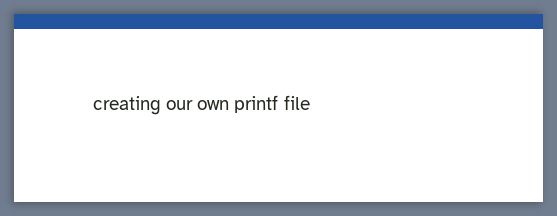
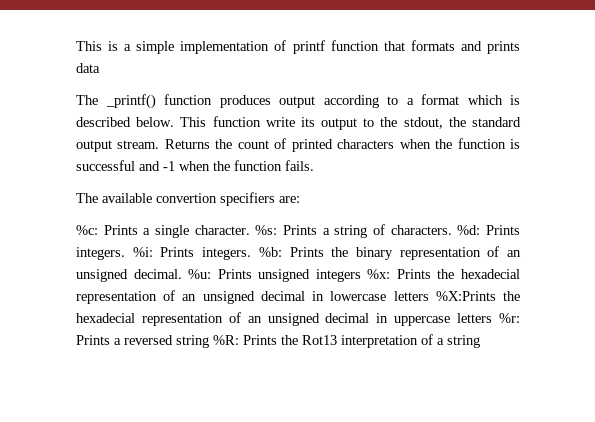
- creating our own printf file
+ This is a simple implementation of printf function that formats and prints data
+ The _printf() function produces output according to a format which is described below. This function write its output to the stdout, the standard output stream. Returns the count of printed characters when the function is successful and -1 when the function fails.
+ The available convertion specifiers are:
+ %c: Prints a single character. %s: Prints a string of characters. %d: Prints integers. %i: Prints integers. %b: Prints the binary representation of an unsigned decimal. %u: Prints unsigned integers %x: Prints the hexadecial representation of an unsigned decimal in lowercase letters %X:Prints the hexadecial representation of an unsigned decimal in uppercase letters %r: Prints a reversed string %R: Prints the Rot13 interpretation of a string

